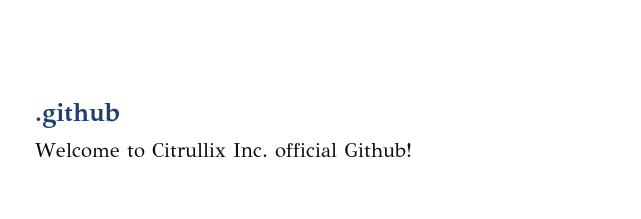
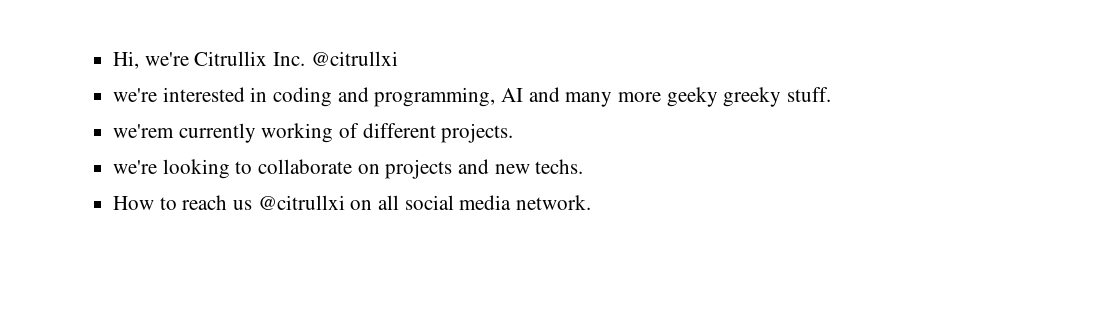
- .github
- Welcome to Citrullix Inc. official Github!
+ Hi, we're Citrullix Inc. @citrullxi
+ we're interested in coding and programming, AI and many more geeky greeky stuff.
+ we'rem currently working of different projects.
+ we're looking to collaborate on projects and new techs.
+ How to reach us @citrullxi on all social media network.

